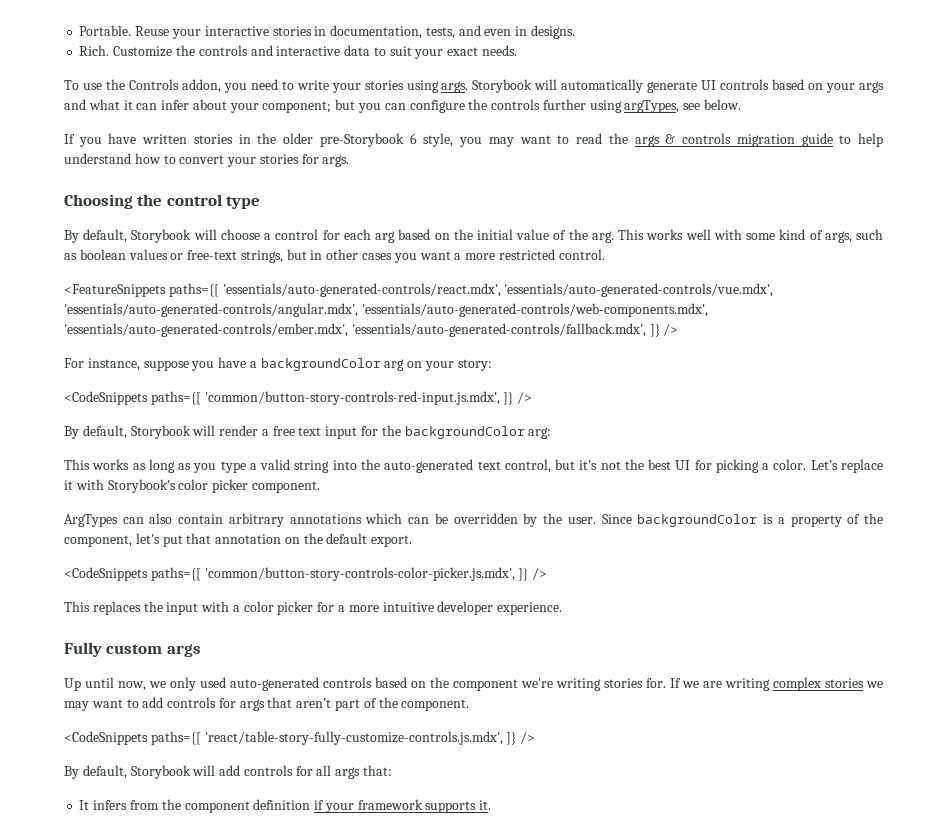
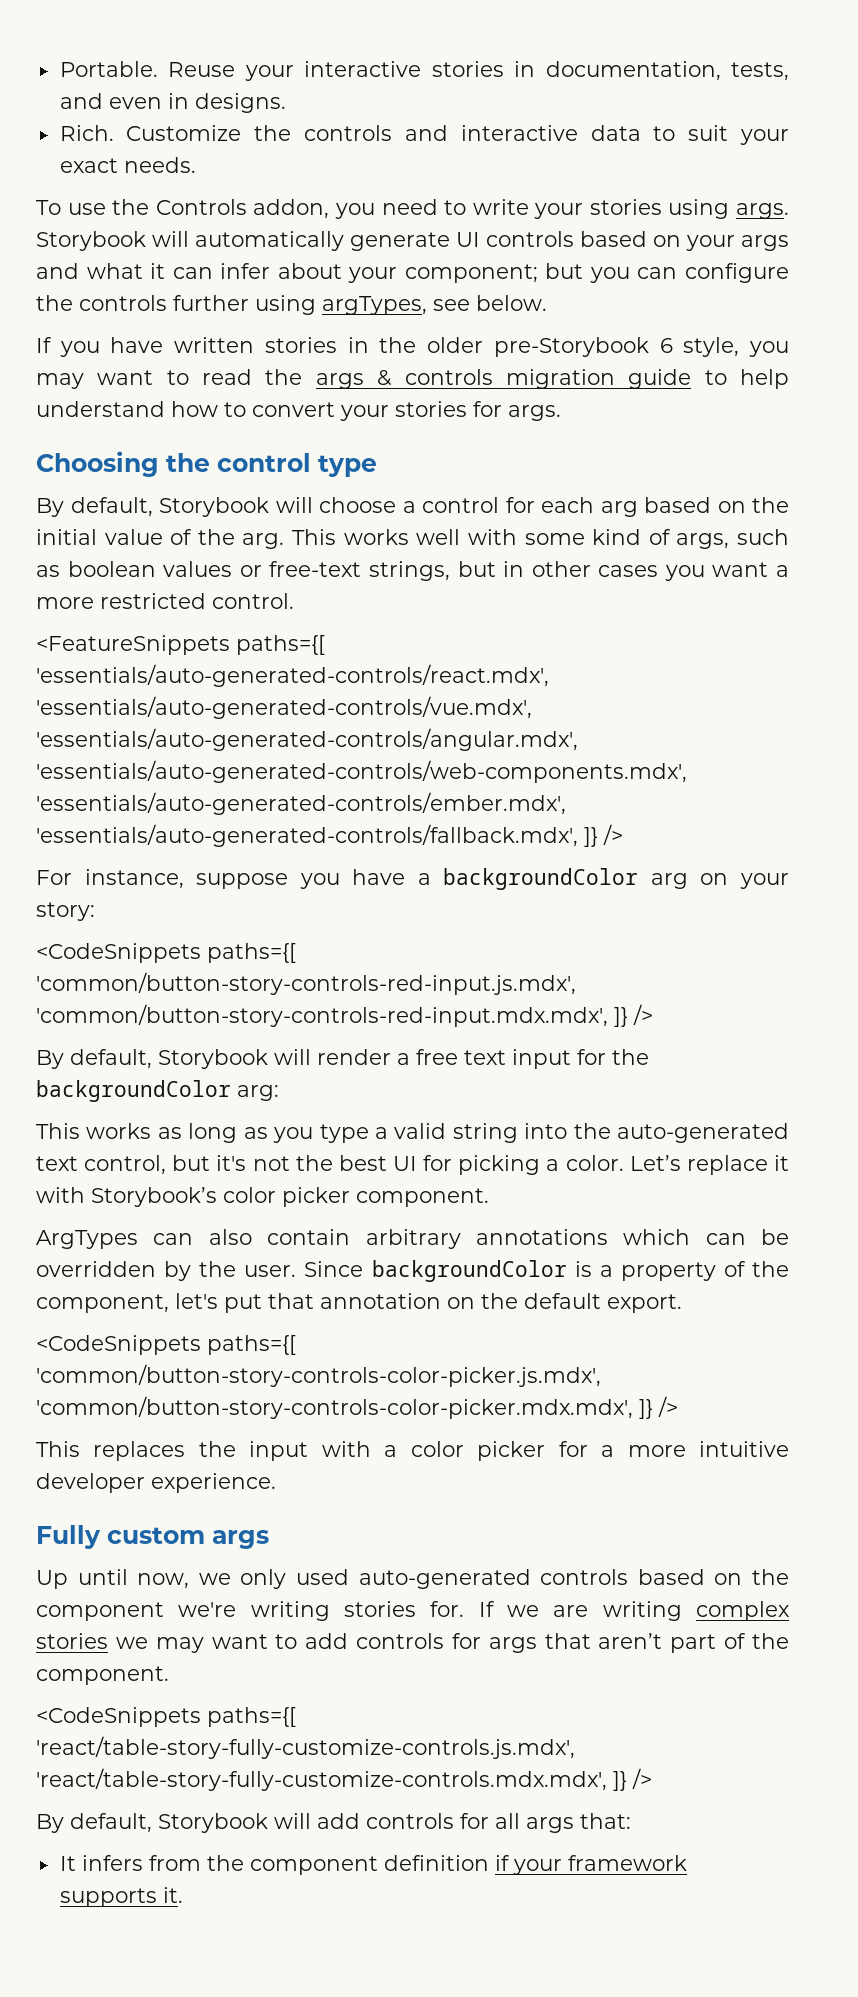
- <CodeSnippets paths={[ 'common/button-story-controls-red-input.js.mdx', ]} />
+ <CodeSnippets paths={[ 'common/button-story-controls-red-input.js.mdx', 'common/button-story-controls-red-input.mdx.mdx', ]} />
- <CodeSnippets paths={[ 'common/button-story-controls-color-picker.js.mdx', ]} />
+ <CodeSnippets paths={[ 'common/button-story-controls-color-picker.js.mdx', 'common/button-story-controls-color-picker.mdx.mdx', ]} />
- <CodeSnippets paths={[ 'react/table-story-fully-customize-controls.js.mdx', ]} />
+ <CodeSnippets paths={[ 'react/table-story-fully-customize-controls.js.mdx', 'react/table-story-fully-customize-controls.mdx.mdx', ]} />

